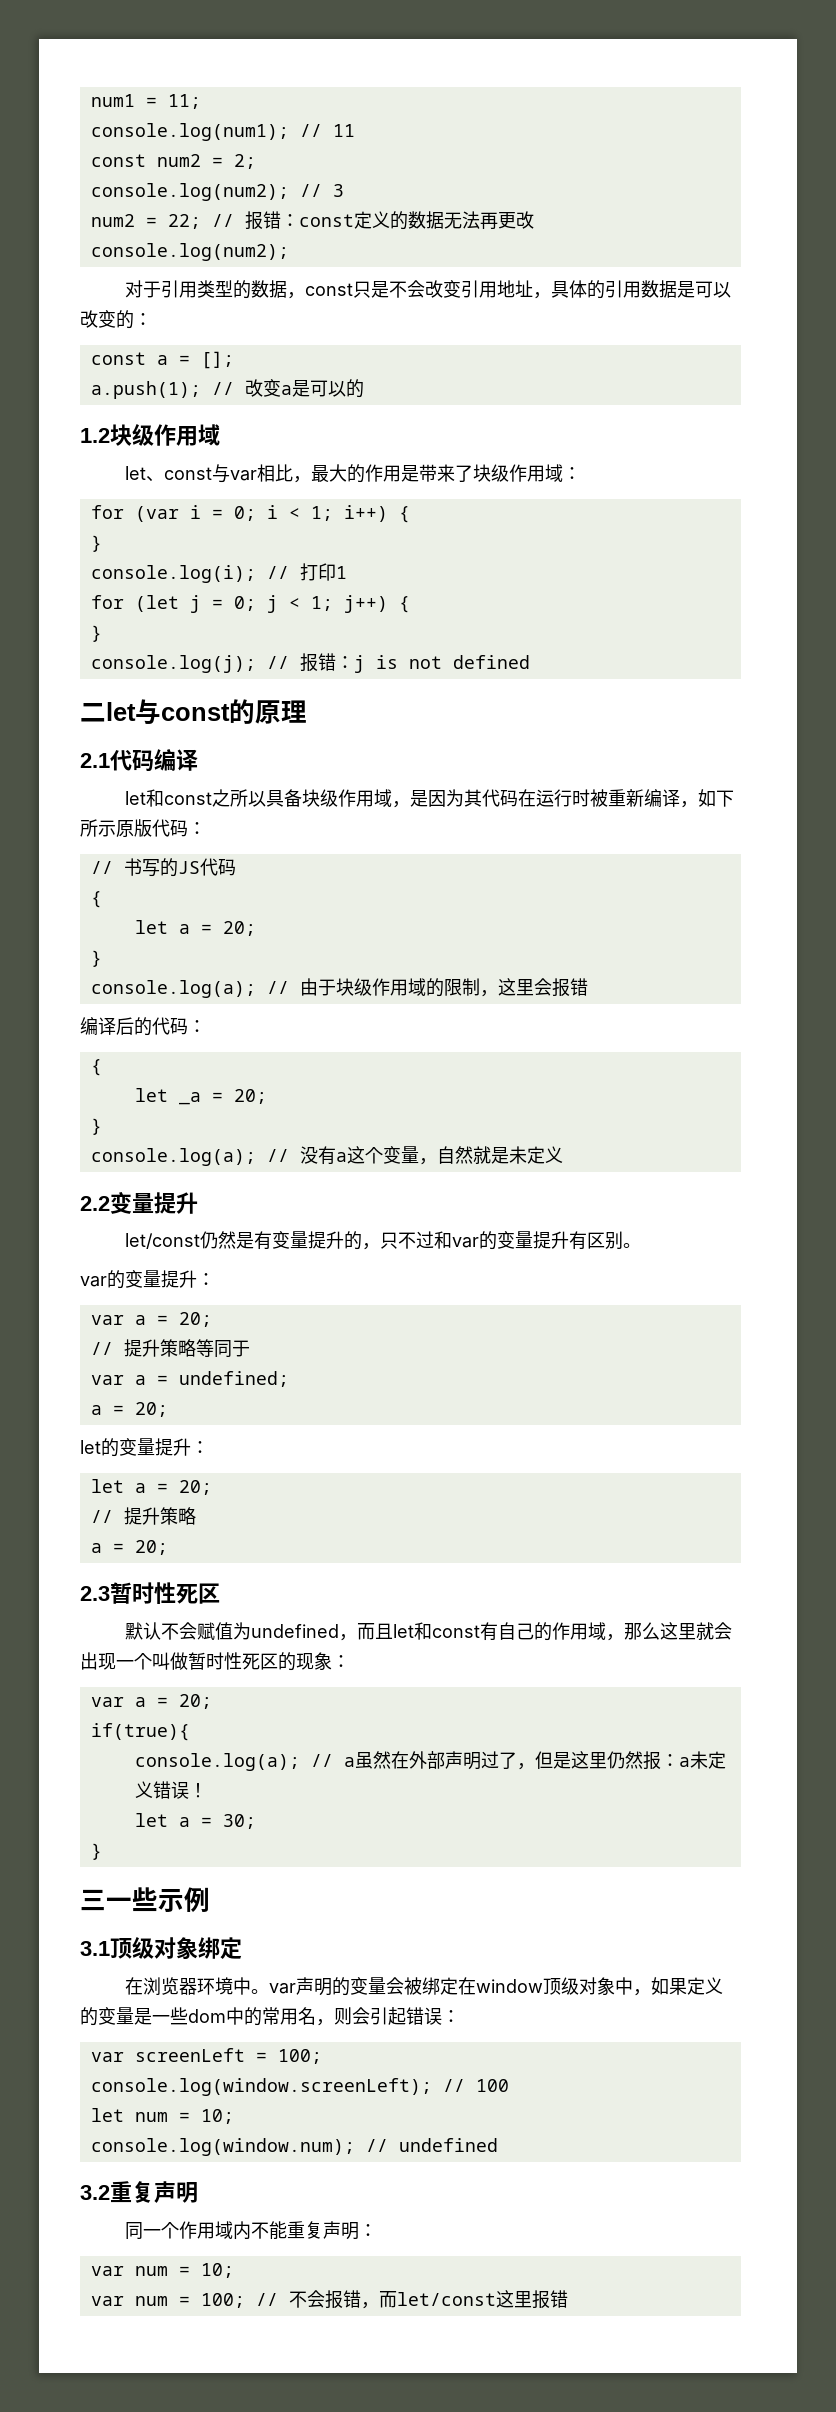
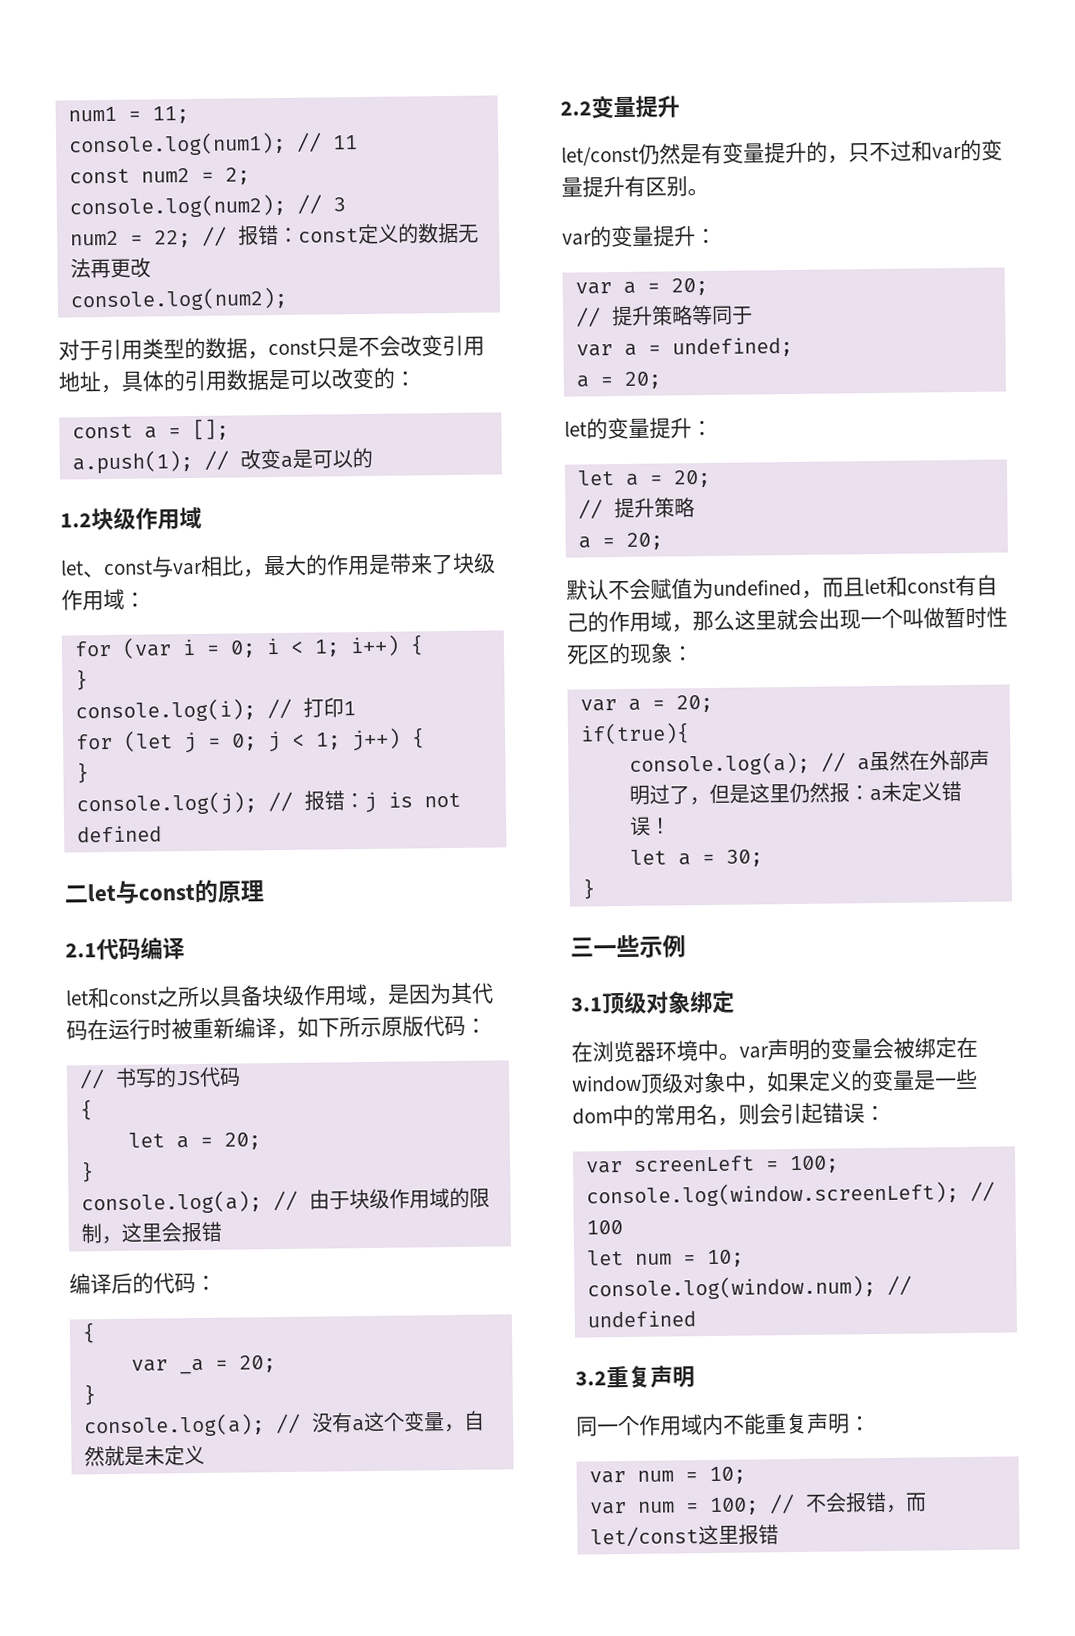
- let _a = 20;
+ var _a = 20;
- 2.3暂时性死区

